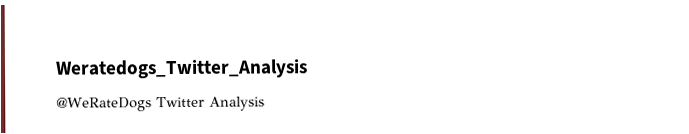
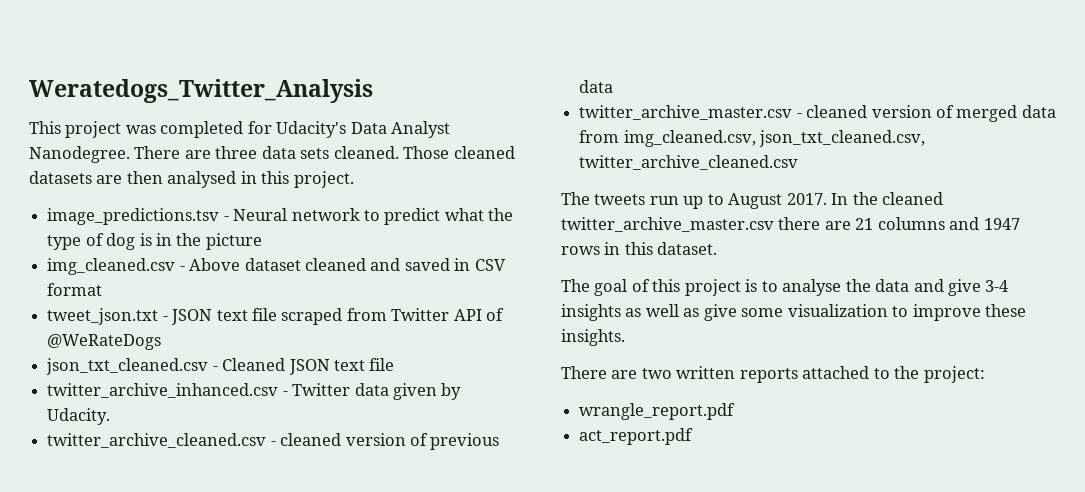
- @WeRateDogs Twitter Analysis
+ This project was completed for Udacity's Data Analyst Nanodegree. There are three data sets cleaned. Those cleaned datasets are then analysed in this project.
+ image_predictions.tsv - Neural network to predict what the type of dog is in the picture
+ img_cleaned.csv - Above dataset cleaned and saved in CSV format
+ tweet_json.txt - JSON text file scraped from Twitter API of @WeRateDogs
+ json_txt_cleaned.csv - Cleaned JSON text file
+ twitter_archive_inhanced.csv - Twitter data given by Udacity.
+ twitter_archive_cleaned.csv - cleaned version of previous data
+ twitter_archive_master.csv - cleaned version of merged data from img_cleaned.csv, json_txt_cleaned.csv, twitter_archive_cleaned.csv
+ The tweets run up to August 2017. In the cleaned twitter_archive_master.csv there are 21 columns and 1947 rows in this dataset.
+ The goal of this project is to analyse the data and give 3-4 insights as well as give some visualization to improve these insights.
+ There are two written reports attached to the project:
+ wrangle_report.pdf
+ act_report.pdf

